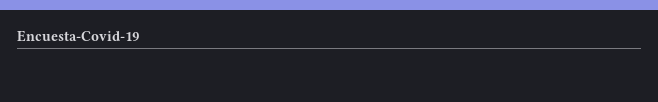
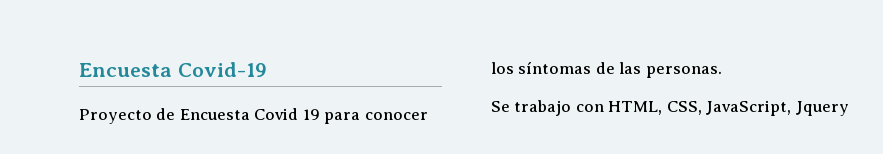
- Encuesta-Covid-19
+ Encuesta Covid-19
+ Proyecto de Encuesta Covid 19 para conocer los síntomas de las personas.
+ Se trabajo con HTML, CSS, JavaScript, Jquery

